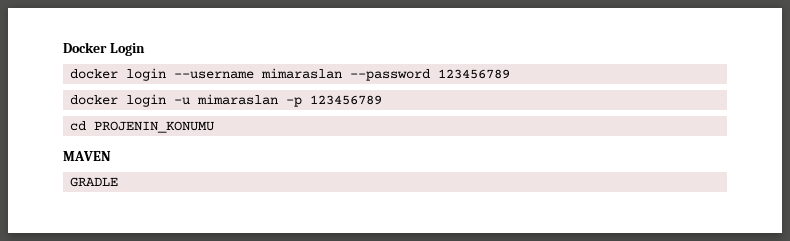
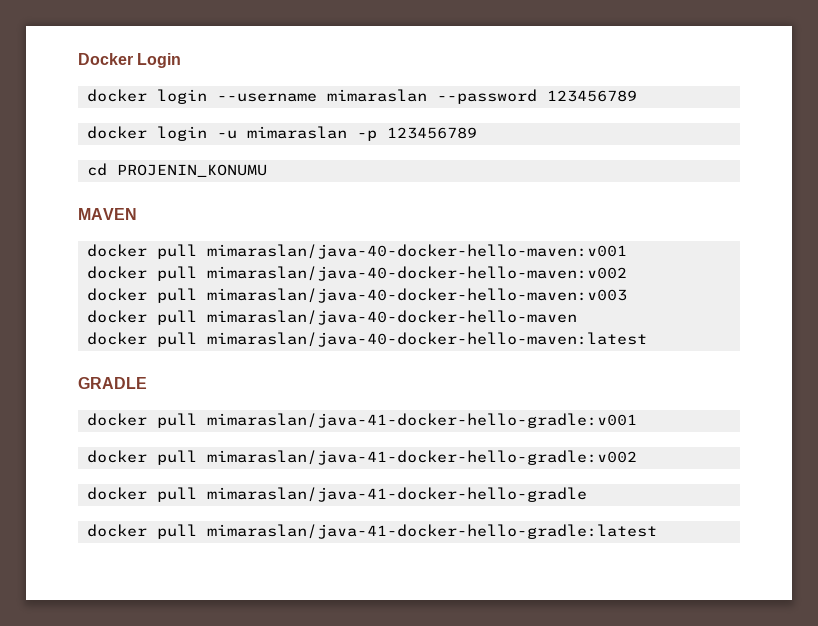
+ docker pull mimaraslan/java-40-docker-hello-maven:v001
+ docker pull mimaraslan/java-40-docker-hello-maven:v002
+ docker pull mimaraslan/java-40-docker-hello-maven:v003
+ docker pull mimaraslan/java-40-docker-hello-maven
+ docker pull mimaraslan/java-40-docker-hello-maven:latest
  GRADLE
+ docker pull mimaraslan/java-41-docker-hello-gradle:v001
+ docker pull mimaraslan/java-41-docker-hello-gradle:v002
+ docker pull mimaraslan/java-41-docker-hello-gradle
+ docker pull mimaraslan/java-41-docker-hello-gradle:latest

